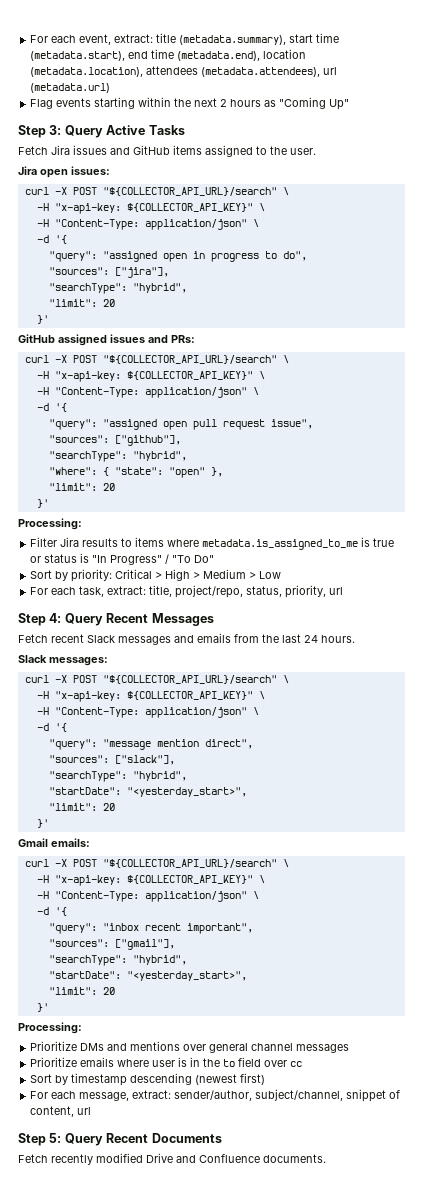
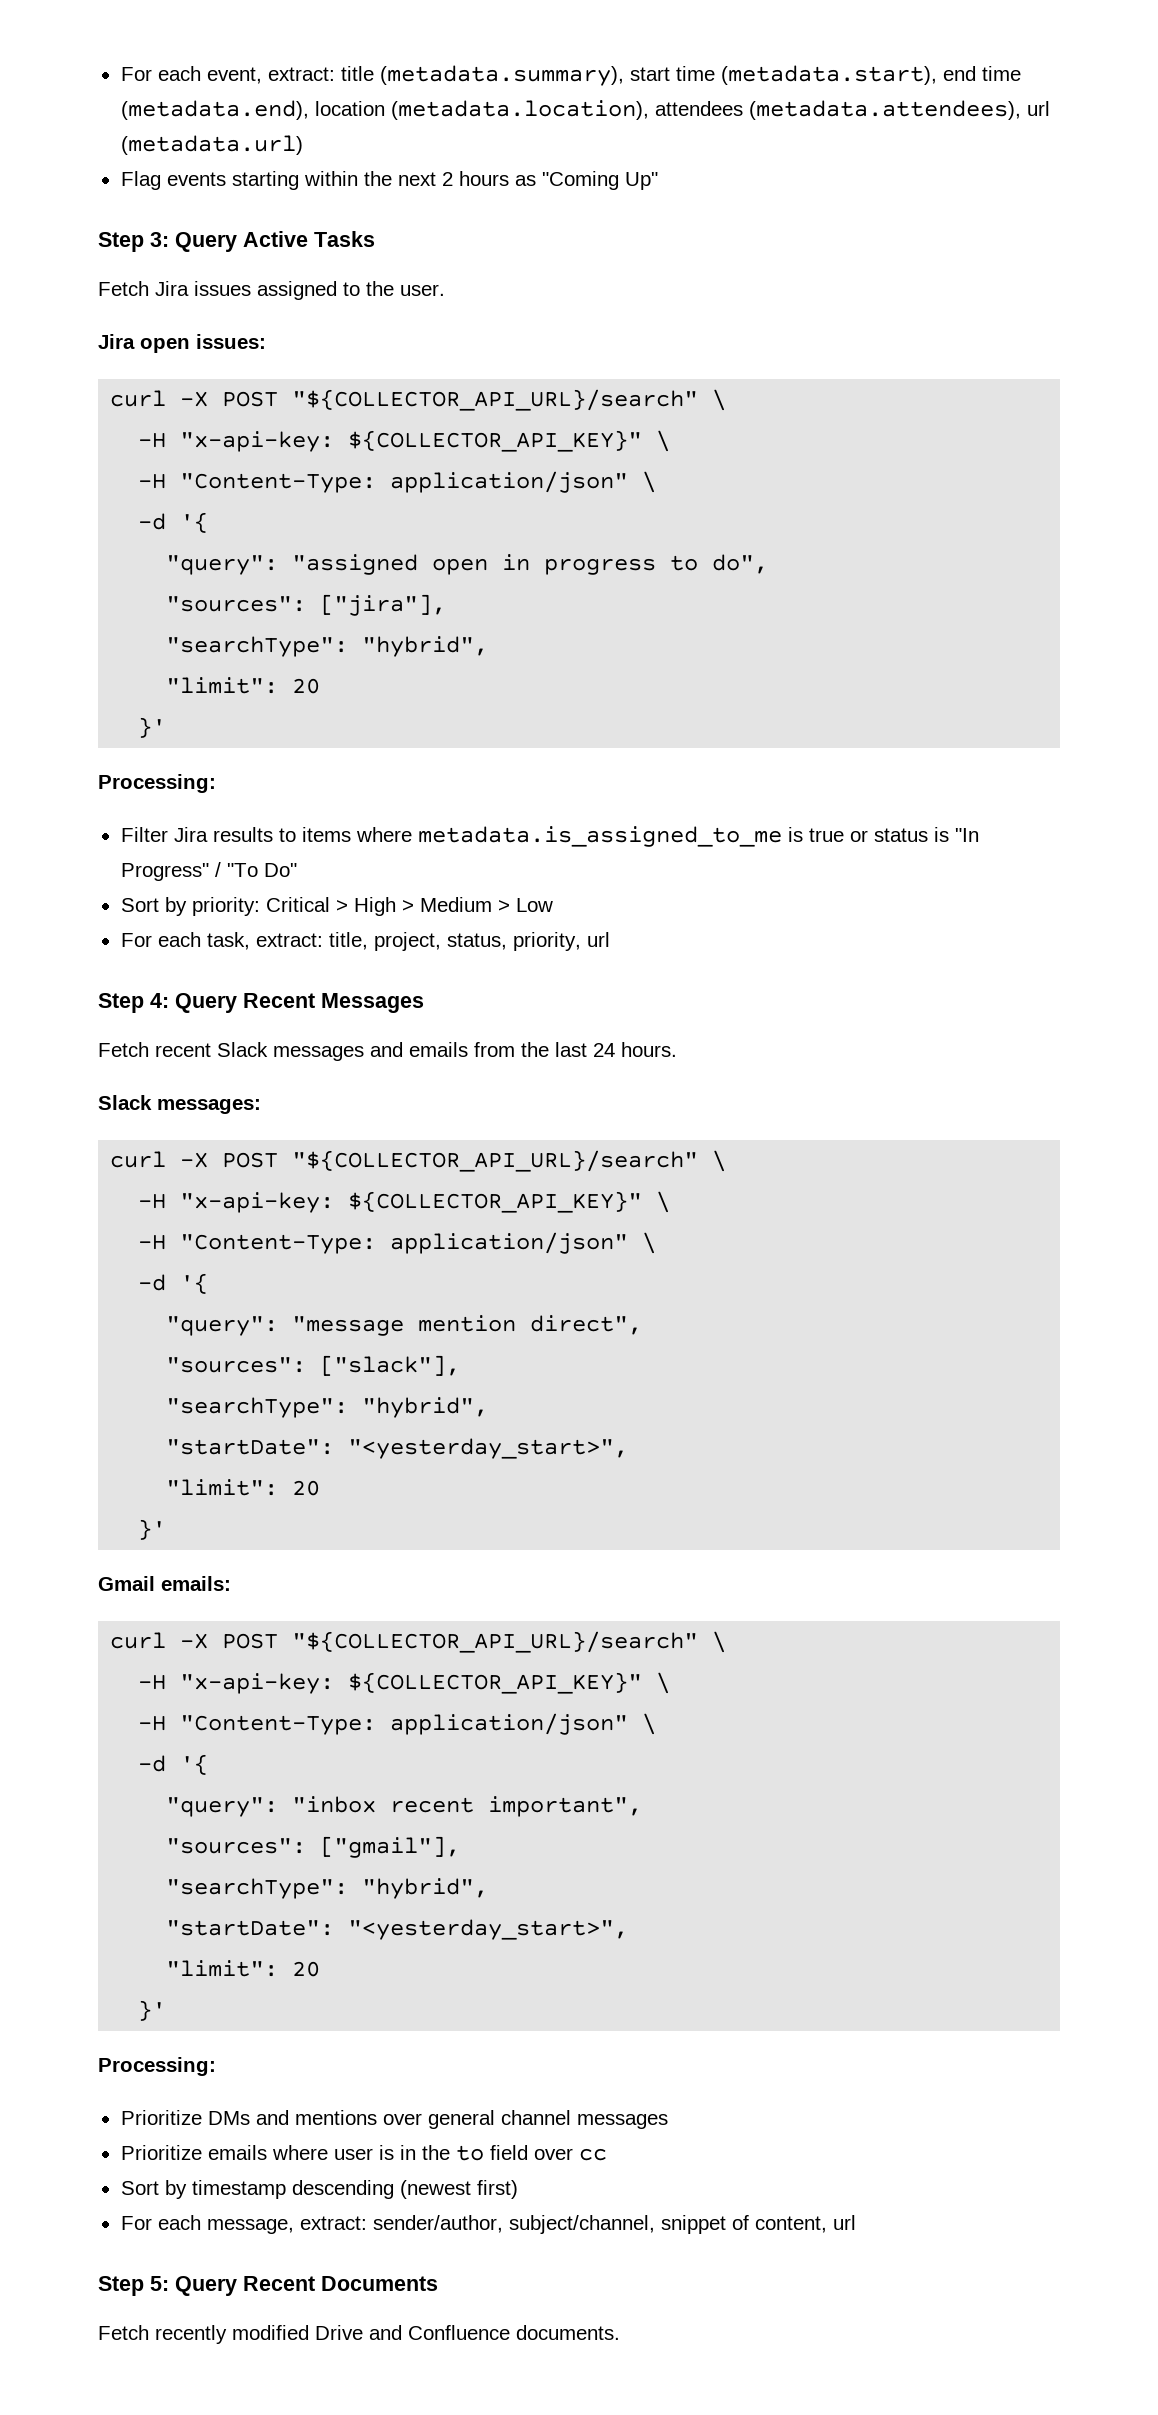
- Fetch Jira issues and GitHub items assigned to the user.
+ Fetch Jira issues assigned to the user.
- GitHub assigned issues and PRs:
- curl -X POST "${COLLECTOR_API_URL}/search" \
- -H "x-api-key: ${COLLECTOR_API_KEY}" \
- -H "Content-Type: application/json" \
- -d '{
- "query": "assigned open pull request issue",
- "sources": ["github"],
- "searchType": "hybrid",
- "where": { "state": "open" },
- "limit": 20
- }'
- For each task, extract: title, project/repo, status, priority, url
+ For each task, extract: title, project, status, priority, url

